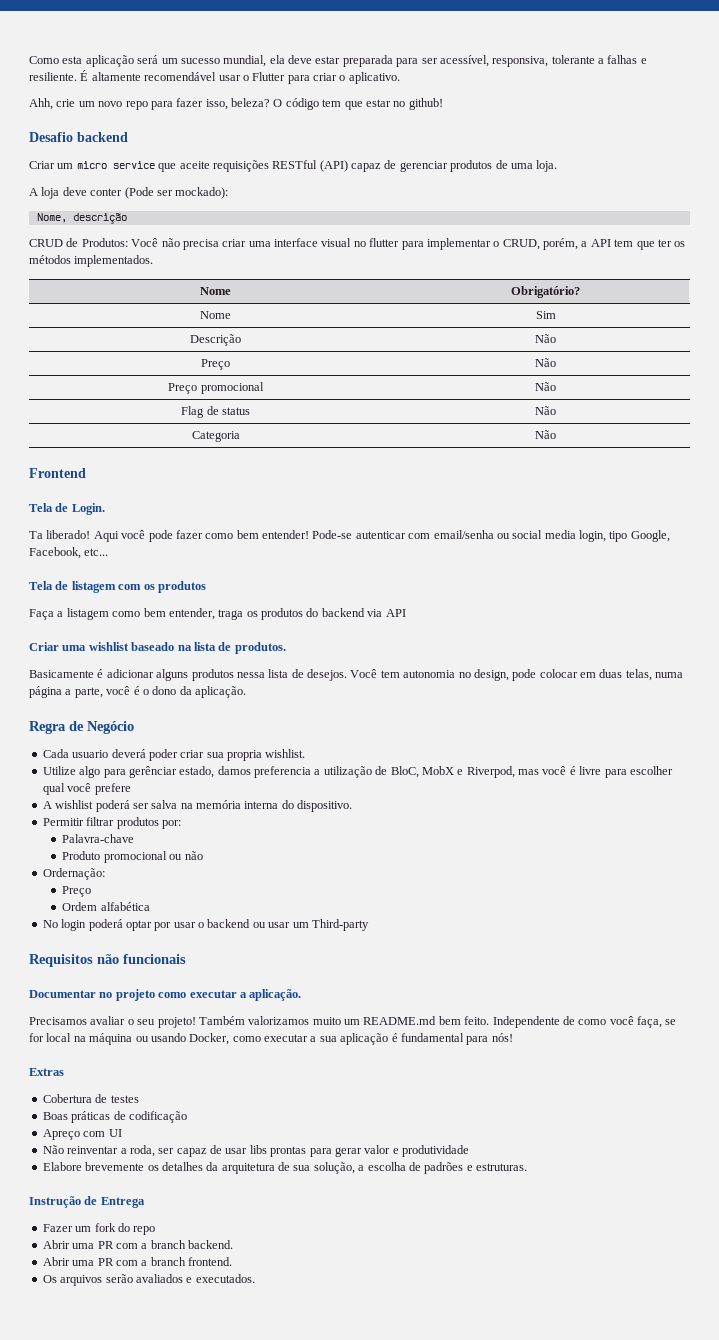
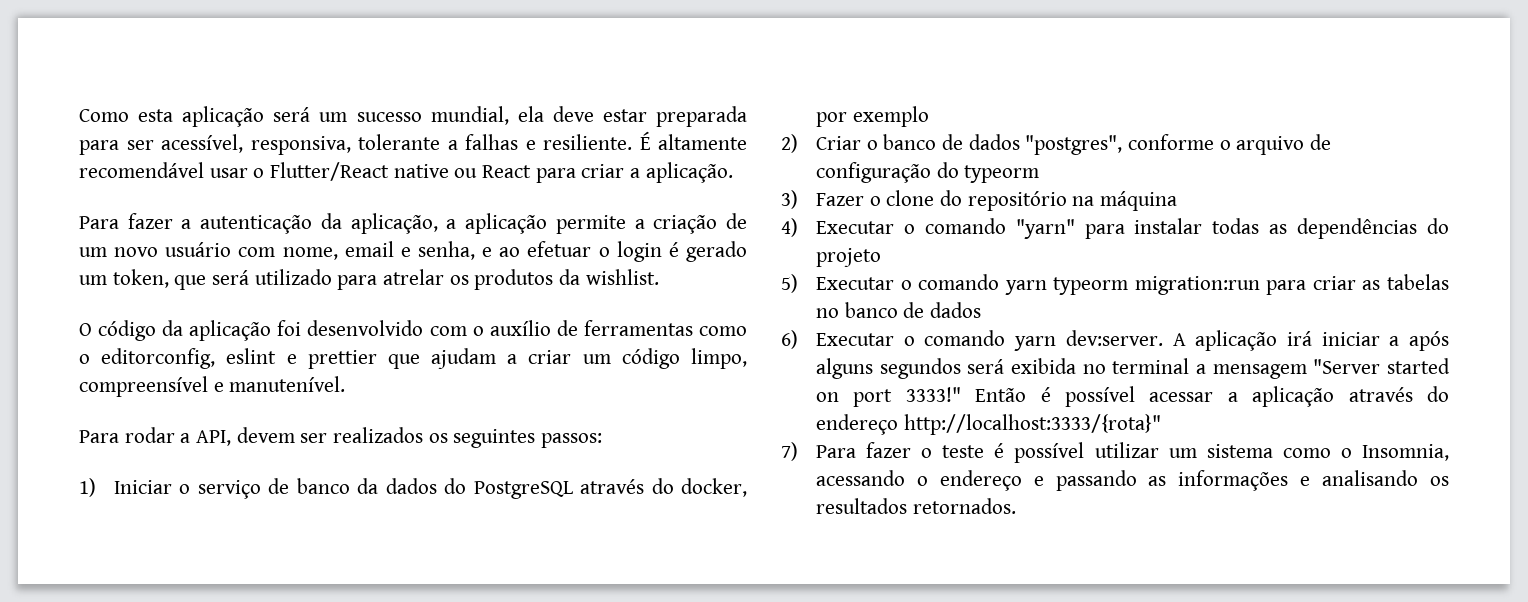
- É altamente recomendável usar o Flutter para criar o aplicativo.
- Ahh, crie um novo repo para fazer isso, beleza? O código tem que estar no github!
- Desafio backend
- Criar um micro service que aceite requisições RESTful (API) capaz de gerenciar produtos de uma loja.
- A loja deve conter (Pode ser mockado):
- Nome, descrição
- CRUD de Produtos: Você não precisa criar uma interface visual no flutter para implementar o CRUD, porém, a API tem que ter os métodos implementados.
- Nome | Obrigatório?
- Nome | Sim
- Descrição | Não
- Preço | Não
- Preço promocional | Não
- Flag de status | Não
- Categoria | Não
- Frontend
- Tela de Login.
- Ta liberado! Aqui você pode fazer como bem entender! Pode-se autenticar com email/senha ou social media login, tipo Google, Facebook, etc...
- Tela de listagem com os produtos
- Faça a listagem como bem entender, traga os produtos do backend via API
- Criar uma wishlist baseado na lista de produtos.
- Basicamente é adicionar alguns produtos nessa lista de desejos. Você tem autonomia no design, pode colocar em duas telas, numa página a parte, você é o dono da aplicação.
- Regra de Negócio
- Cada usuario deverá poder criar sua propria wishlist.
- Utilize algo para gerênciar estado, damos preferencia a utilização de BloC, MobX e Riverpod, mas você é livre para escolher qual você prefere
- A wishlist poderá ser salva na memória interna do dispositivo.
- Permitir filtrar produtos por:
- Palavra-chave
- Produto promocional ou não
- Ordernação:
- Preço
- Ordem alfabética
- No login poderá optar por usar o backend ou usar um Third-party
- Requisitos não funcionais
- Documentar no projeto como executar a aplicação.
- Precisamos avaliar o seu projeto! Também valorizamos muito um README.md bem feito. Independente de como você faça, se for local na máquina ou usando Docker, como executar a sua aplicação é fundamental para nós!
- Extras
- Cobertura de testes
- Boas práticas de codificação
- Apreço com UI
- Não reinventar a roda, ser capaz de usar libs prontas para gerar valor e produtividade
- Elabore brevemente os detalhes da arquitetura de sua solução, a escolha de padrões e estruturas.
- Instrução de Entrega
- Fazer um fork do repo
- Abrir uma PR com a branch backend.
- Abrir uma PR com a branch frontend.
- Os arquivos serão avaliados e executados.
+ É altamente recomendável usar o Flutter/React native ou React para criar a aplicação.
+ Para fazer a autenticação da aplicação, a aplicação permite a criação de um novo usuário com nome, email e senha, e ao efetuar o login é gerado um token, que será utilizado para atrelar os produtos da wishlist.
+ O código da aplicação foi desenvolvido com o auxílio de ferramentas como o editorconfig, eslint e prettier que ajudam a criar um código limpo, compreensível e manutenível.
+ Para rodar a API, devem ser realizados os seguintes passos:
+ 1) Iniciar o serviço de banco da dados do PostgreSQL através do docker, por exemplo
+ 2) Criar o banco de dados "postgres", conforme o arquivo de configuração do typeorm
+ 3) Fazer o clone do repositório na máquina
+ 4) Executar o comando "yarn" para instalar todas as dependências do projeto
+ 5) Executar o comando yarn typeorm migration:run para criar as tabelas no banco de dados
+ 6) Executar o comando yarn dev:server. A aplicação irá iniciar a após alguns segundos será exibida no terminal a mensagem "Server started on port 3333!" Então é possível acessar a aplicação através do endereço http://localhost:3333/{rota}"
+ 7) Para fazer o teste é possível utilizar um sistema como o Insomnia, acessando o endereço e passando as informações e analisando os resultados retornados.

